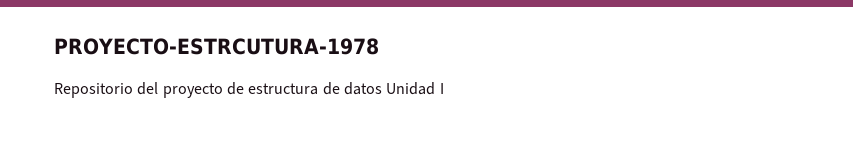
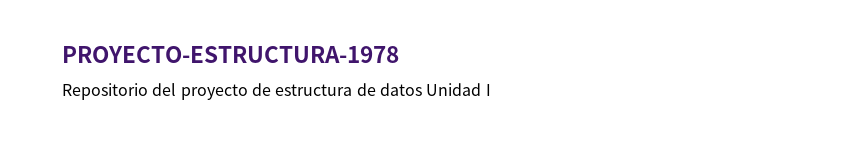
- PROYECTO-ESTRCUTURA-1978
+ PROYECTO-ESTRUCTURA-1978

